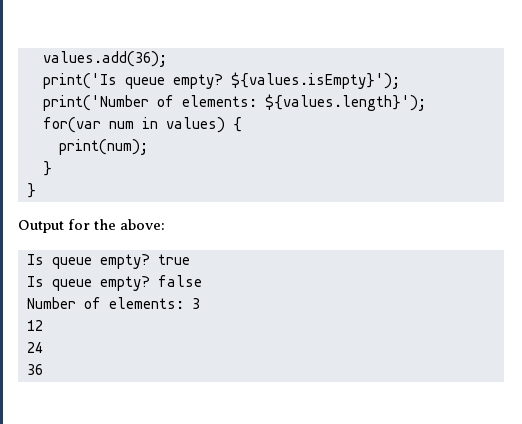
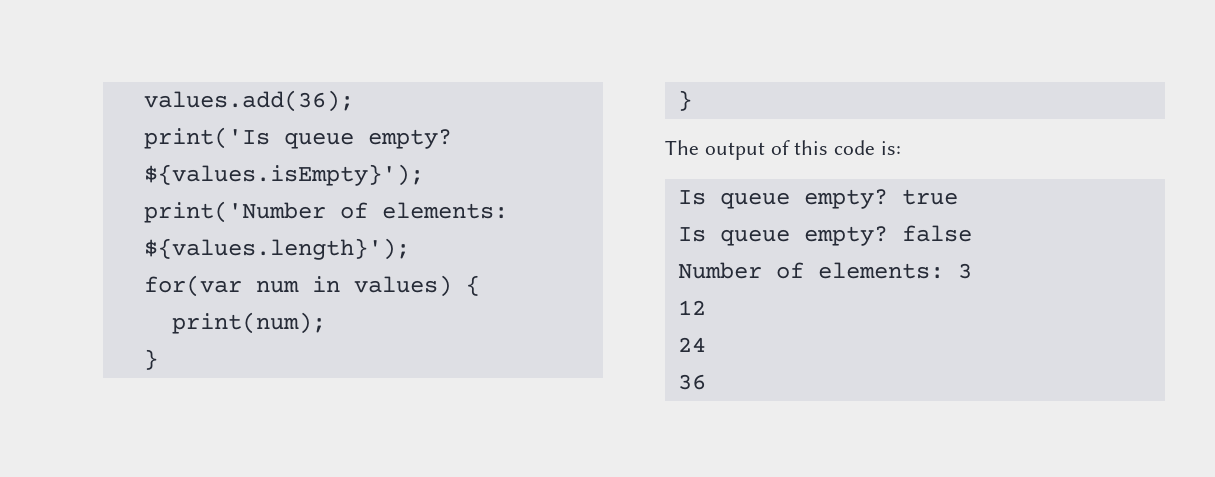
- Output for the above:
+ The output of this code is:

